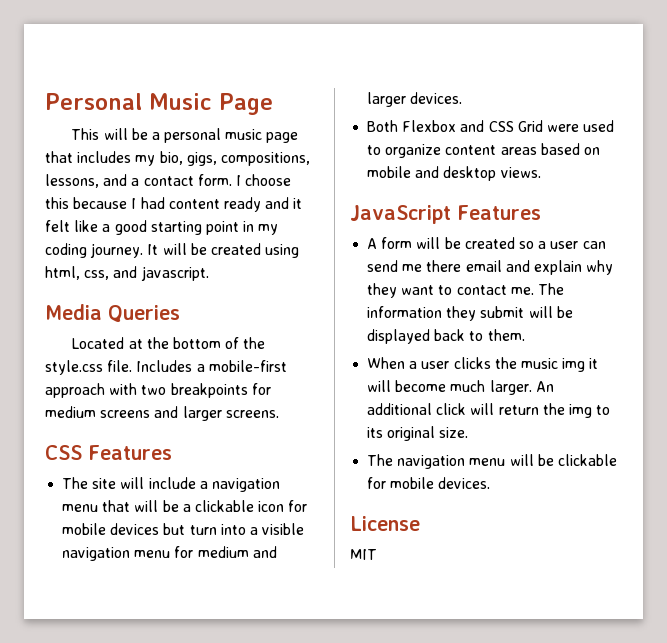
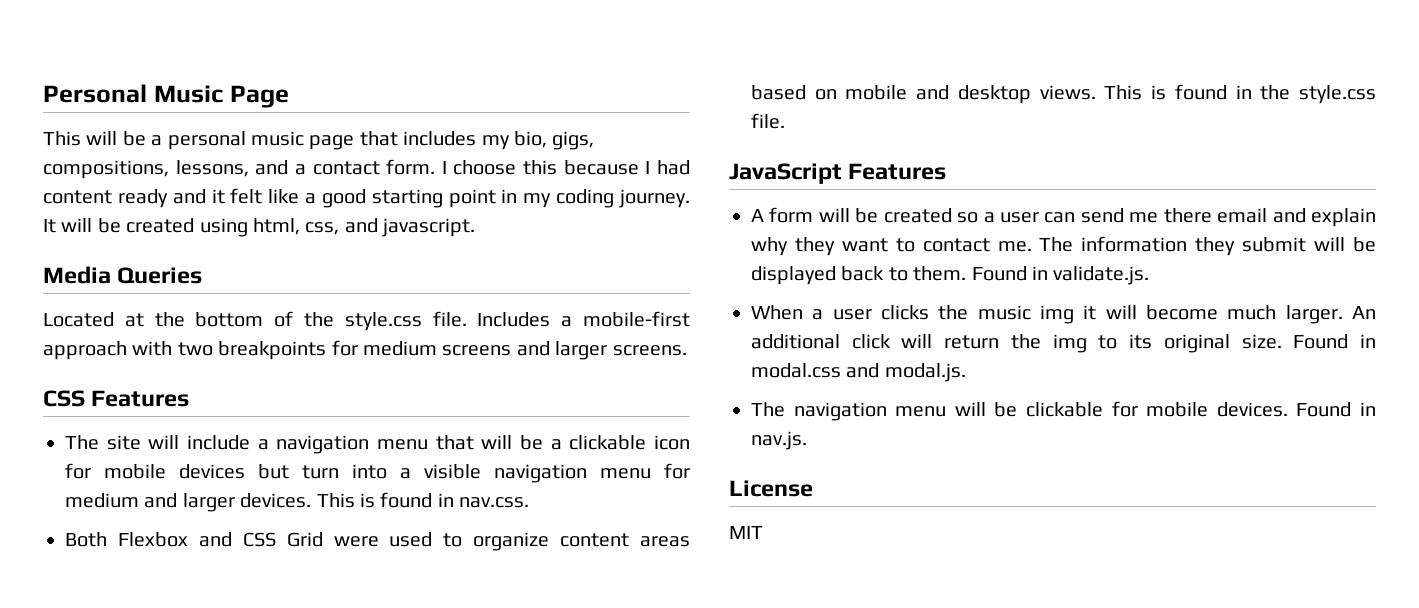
+ This is found in nav.css.
+ This is found in the style.css file.
+ Found in validate.js.
+ Found in modal.css and modal.js.
+ Found in nav.js.

